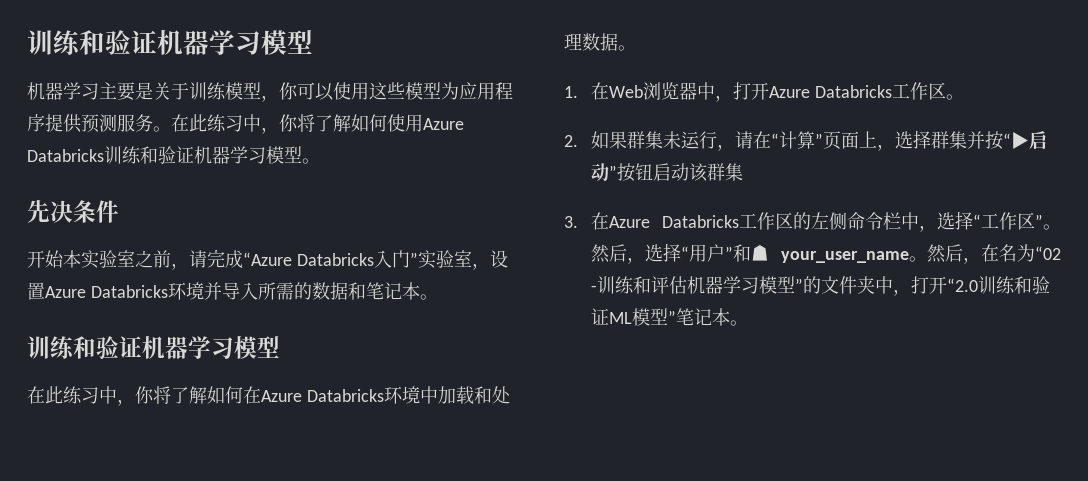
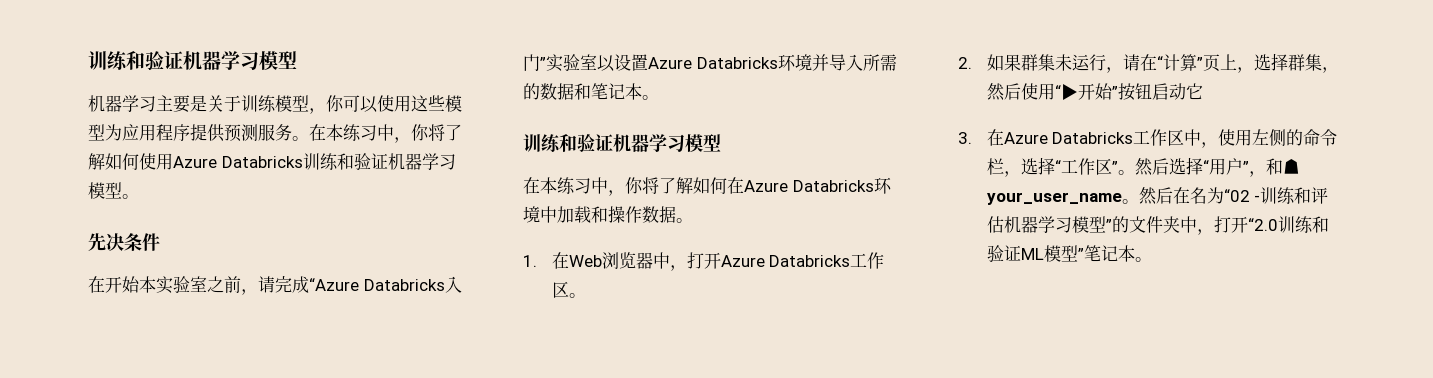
- 在此练习中，你将了解如何使用Azure Databricks训练和验证机器学习模型。
+ 在本练习中，你将了解如何使用Azure Databricks训练和验证机器学习模型。
- 开始本实验室之前，请完成“Azure Databricks入门”实验室，设置Azure Databricks环境并导入所需的数据和笔记本。
+ 在开始本实验室之前，请完成“Azure Databricks入门”实验室以设置Azure Databricks环境并导入所需的数据和笔记本。
- 在此练习中，你将了解如何在Azure Databricks环境中加载和处理数据。
+ 在本练习中，你将了解如何在Azure Databricks环境中加载和操作数据。
- 2.如果群集未运行，请在“计算”页面上，选择群集并按“▶启动”按钮启动该群集
+ 2.如果群集未运行，请在“计算”页上，选择群集，然后使用“▶开始”按钮启动它
- 3.在Azure Databricks工作区的左侧命令栏中，选择“工作区”。
+ 3.在Azure Databricks工作区中，使用左侧的命令栏，选择“工作区”。
- 然后，选择“用户”和☗ your_user_name。
+ 然后选择“用户”，和☗ your_user_name。
- 然后，在名为“02 -训练和评估机器学习模型”的文件夹中，打开“2.0训练和验证ML模型”笔记本。
+ 然后在名为“02 -训练和评估机器学习模型”的文件夹中，打开“2.0训练和验证ML模型”笔记本。

